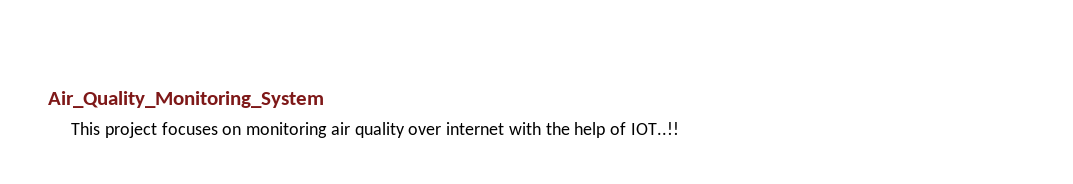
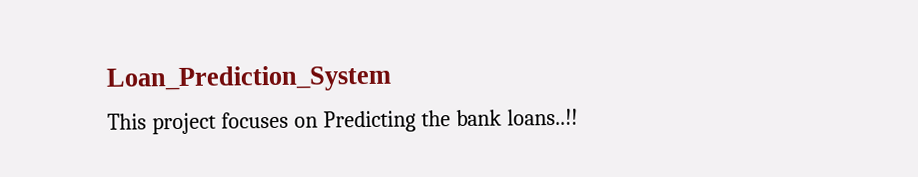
- Air_Quality_Monitoring_System
+ Loan_Prediction_System
- This project focuses on monitoring air quality over internet with the help of IOT..!!
+ This project focuses on Predicting the bank loans..!!

